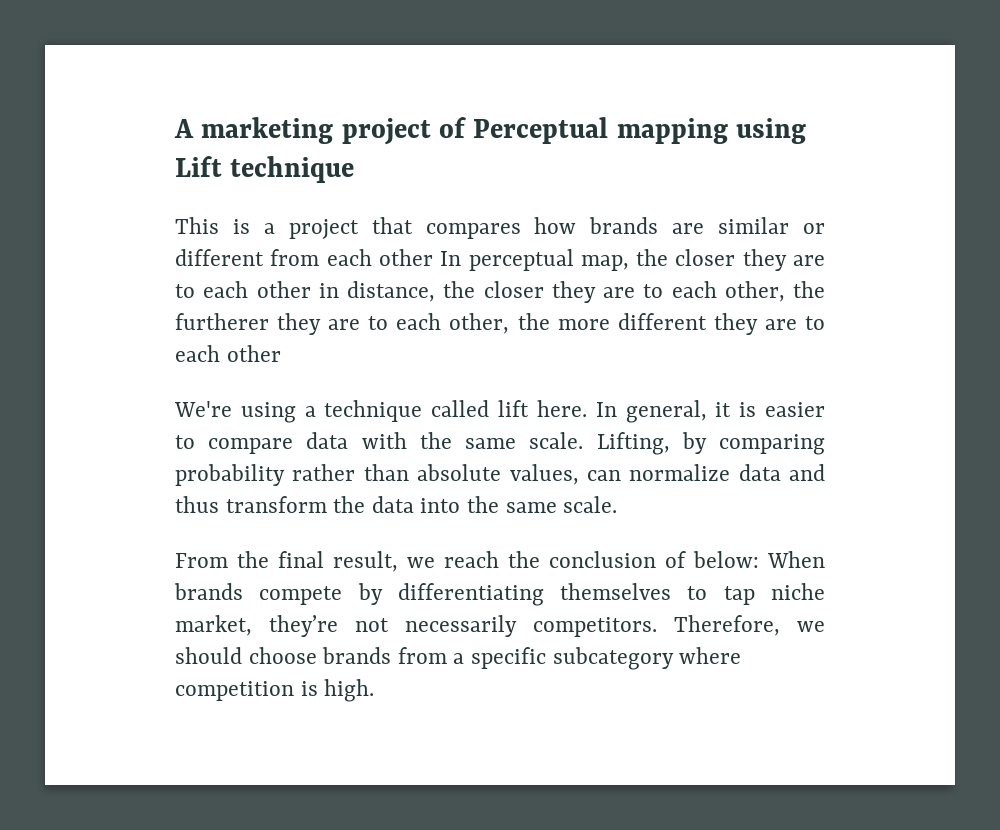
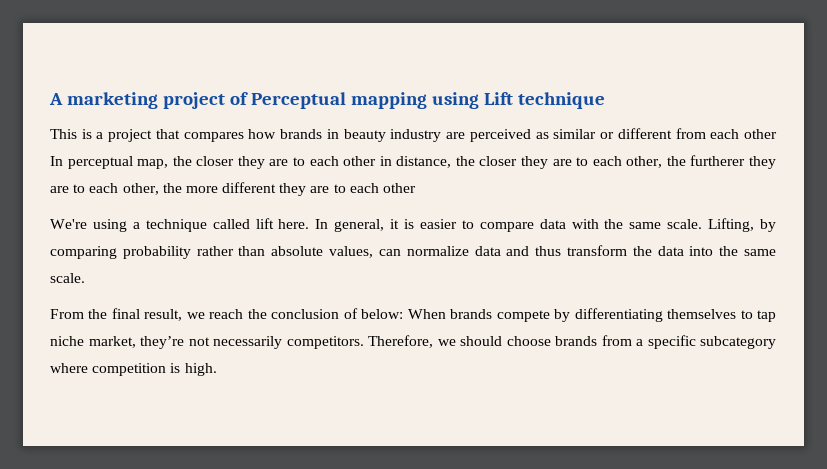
- This is a project that compares how brands are similar or different from each other In perceptual map, the closer they are to each other in distance, the closer they are to each other, the furtherer they are to each other, the more different they are to each other
+ This is a project that compares how brands in beauty industry are perceived as similar or different from each other In perceptual map, the closer they are to each other in distance, the closer they are to each other, the furtherer they are to each other, the more different they are to each other

